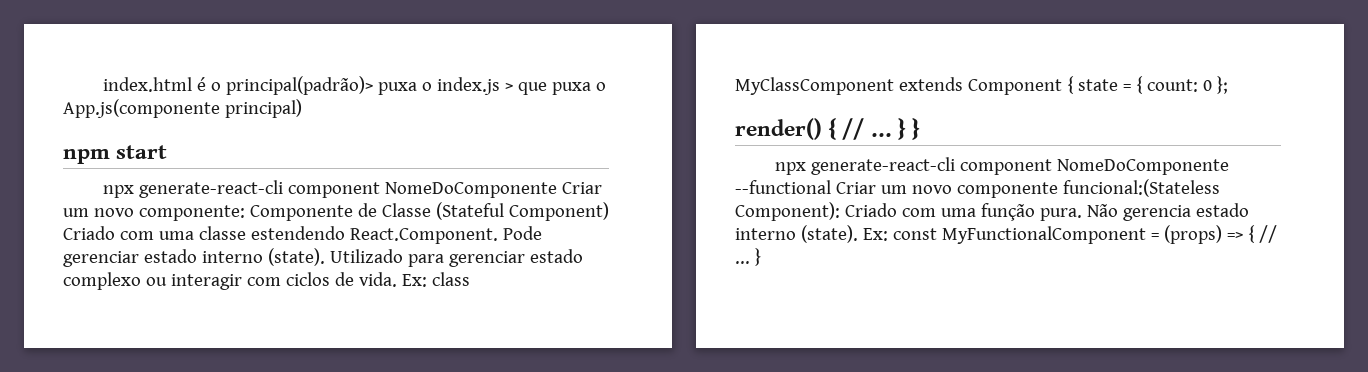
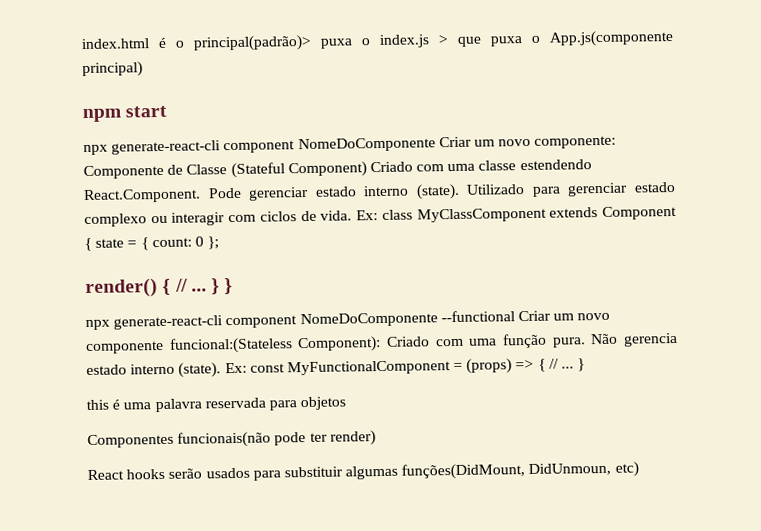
+ this é uma palavra reservada para objetos
+ Componentes funcionais(não pode ter render)
+ React hooks serão usados para substituir algumas funções(DidMount, DidUnmoun, etc)

